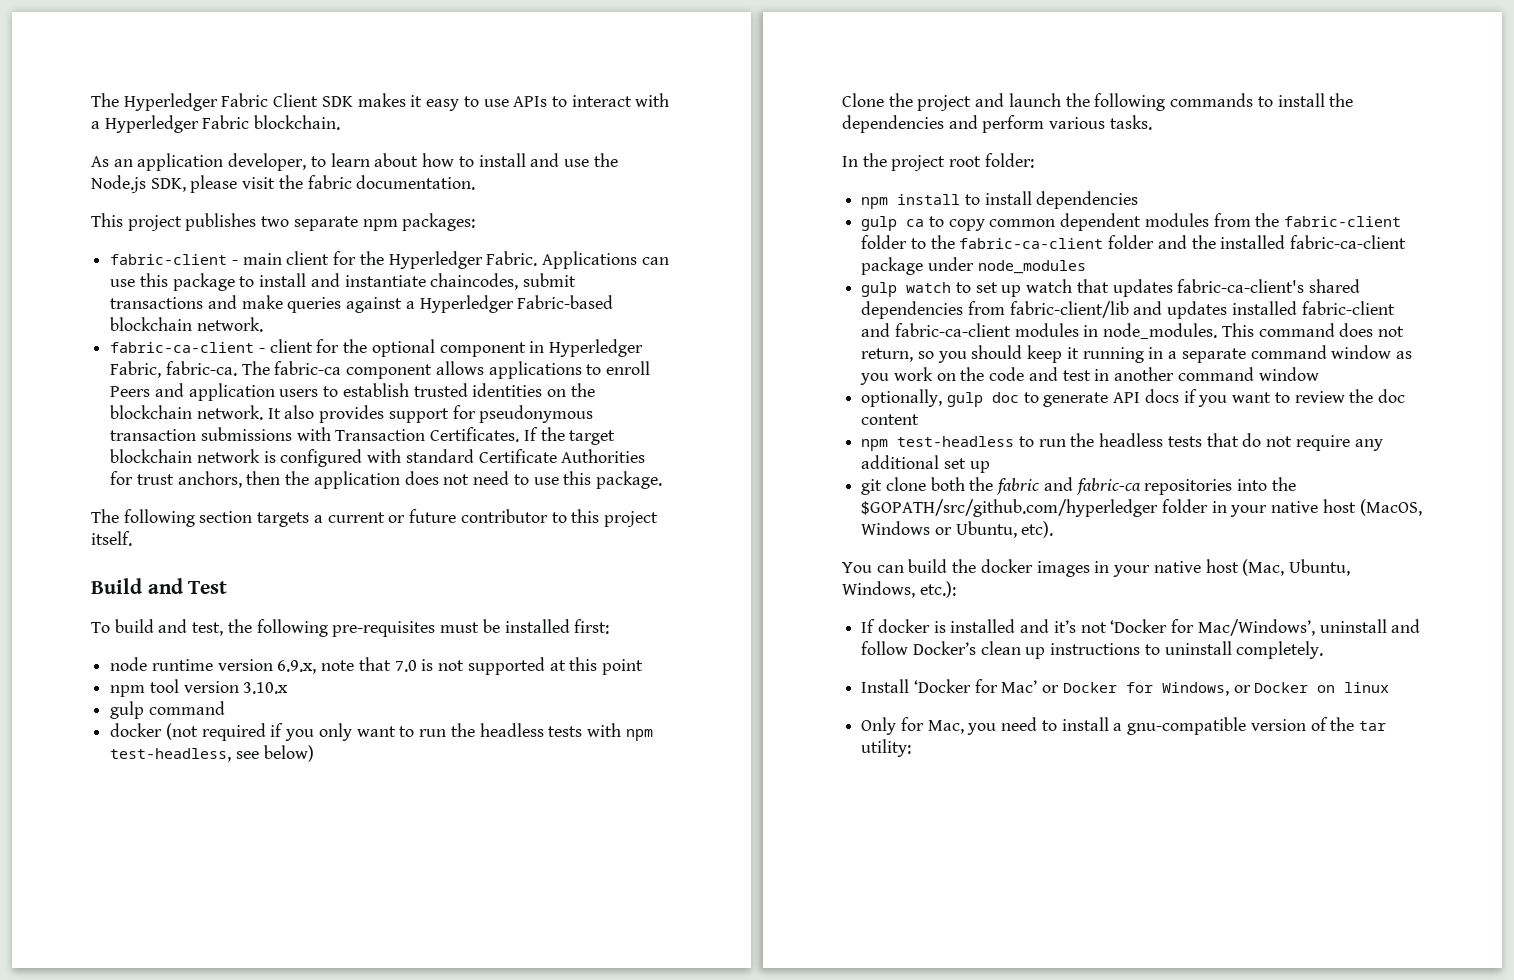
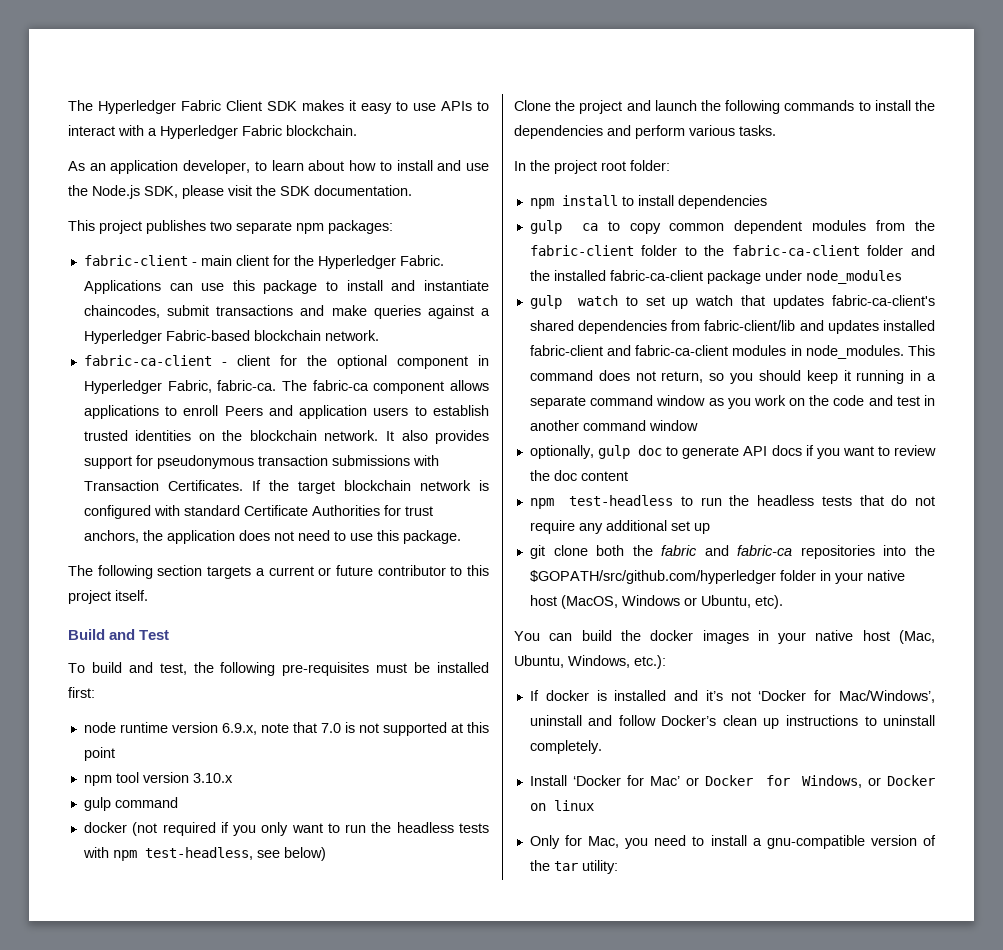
- As an application developer, to learn about how to install and use the Node.js SDK, please visit the fabric documentation.
+ As an application developer, to learn about how to install and use the Node.js SDK, please visit the SDK documentation.
- If the target blockchain network is configured with standard Certificate Authorities for trust anchors, then the application does not need to use this package.
+ If the target blockchain network is configured with standard Certificate Authorities for trust anchors, the application does not need to use this package.

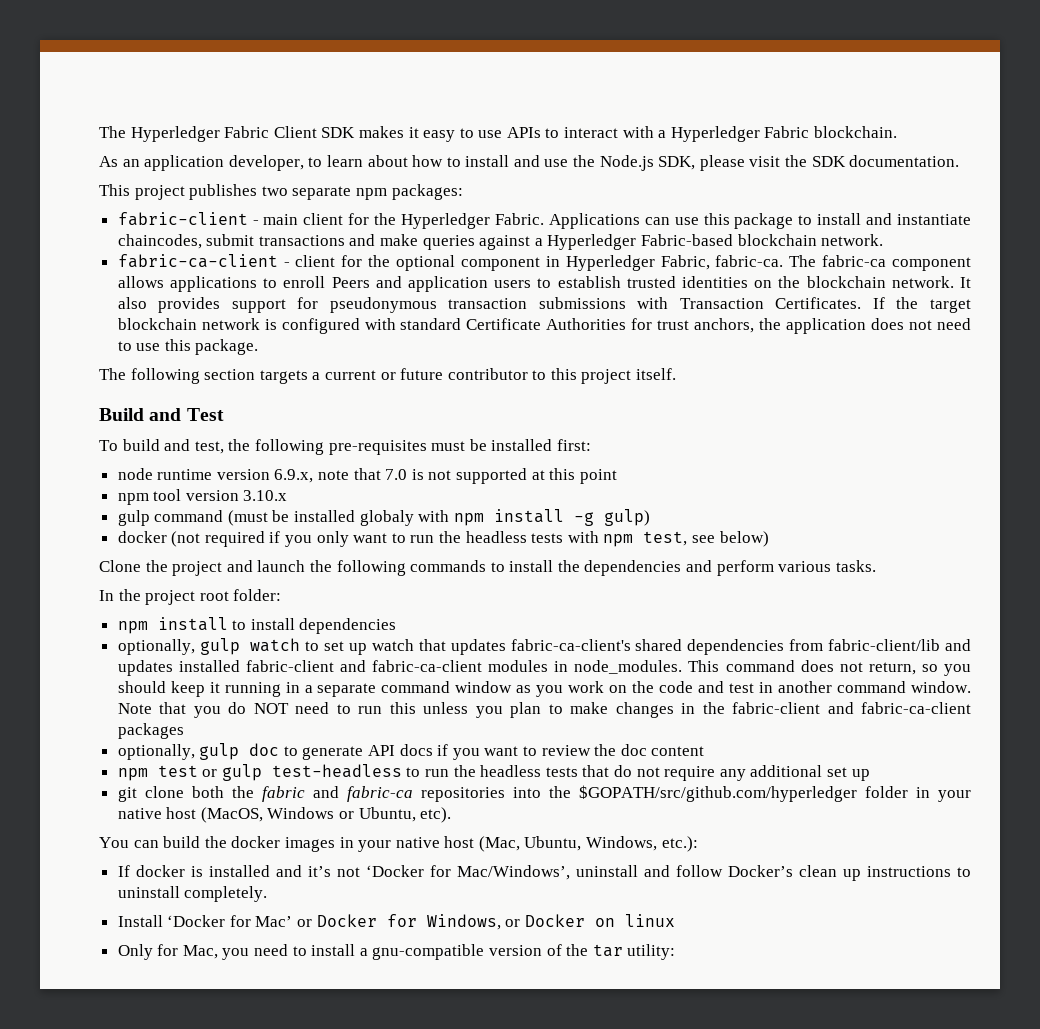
- gulp command
+ gulp command (must be installed globaly with npm install -g gulp)
- docker (not required if you only want to run the headless tests with npm test-headless, see below)
+ docker (not required if you only want to run the headless tests with npm test, see below)
- gulp ca to copy common dependent modules from the fabric-client folder to the fabric-ca-client folder and the installed fabric-ca-client package under node_modules
- gulp watch to set up watch that updates fabric-ca-client's shared dependencies from fabric-client/lib and updates installed fabric-client and fabric-ca-client modules in node_modules.
+ optionally, gulp watch to set up watch that updates fabric-ca-client's shared dependencies from fabric-client/lib and updates installed fabric-client and fabric-ca-client modules in node_modules.
- This command does not return, so you should keep it running in a separate command window as you work on the code and test in another command window
+ This command does not return, so you should keep it running in a separate command window as you work on the code and test in another command window. Note that you do NOT need to run this unless you plan to make changes in the fabric-client and fabric-ca-client packages
- npm test-headless to run the headless tests that do not require any additional set up
+ npm test or gulp test-headless to run the headless tests that do not require any additional set up

